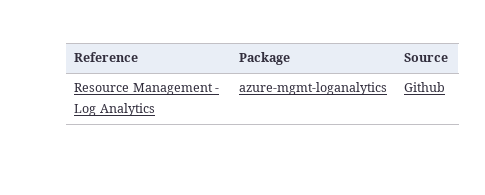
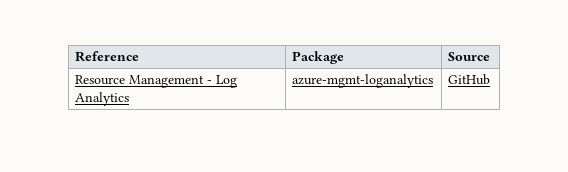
- Resource Management - Log Analytics | azure-mgmt-loganalytics | Github
+ Resource Management - Log Analytics | azure-mgmt-loganalytics | GitHub

